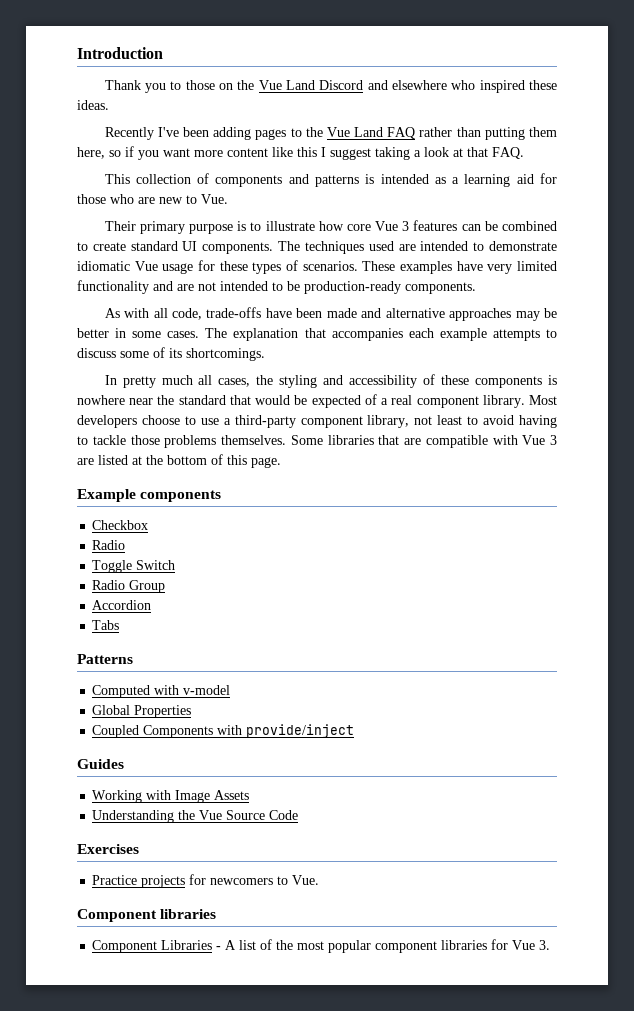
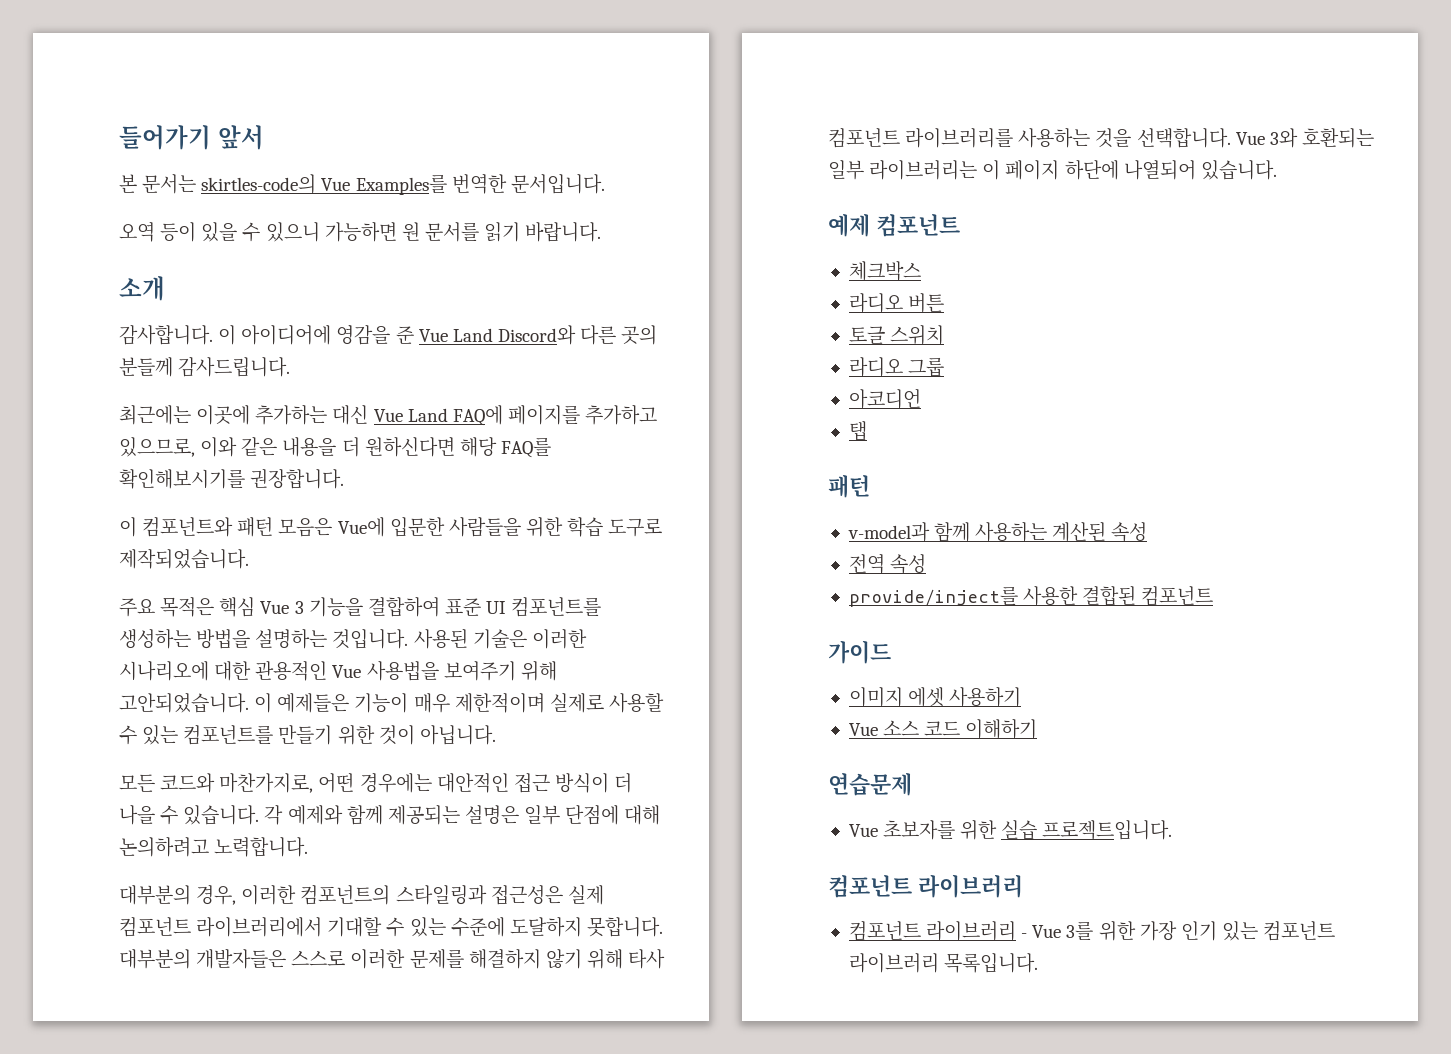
- Introduction
- Thank you to those on the Vue Land Discord and elsewhere who inspired these ideas.
- Recently I've been adding pages to the Vue Land FAQ rather than putting them here, so if you want more content like this I suggest taking a look at that FAQ.
- This collection of components and patterns is intended as a learning aid for those who are new to Vue.
- Their primary purpose is to illustrate how core Vue 3 features can be combined to create standard UI components. The techniques used are intended to demonstrate idiomatic Vue usage for these types of scenarios. These examples have very limited functionality and are not intended to be production-ready components.
- As with all code, trade-offs have been made and alternative approaches may be better in some cases. The explanation that accompanies each example attempts to discuss some of its shortcomings.
- In pretty much all cases, the styling and accessibility of these components is nowhere near the standard that would be expected of a real component library. Most developers choose to use a third-party component library, not least to avoid having to tackle those problems themselves. Some libraries that are compatible with Vue 3 are listed at the bottom of this page.
- Example components
- Checkbox
- Radio
- Toggle Switch
- Radio Group
- Accordion
- Tabs
- Patterns
- Computed with v-model
- Global Properties
- Coupled Components with provide/inject
- Guides
- Working with Image Assets
- Understanding the Vue Source Code
- Exercises
- Practice projects for newcomers to Vue.
- Component libraries
- Component Libraries - A list of the most popular component libraries for Vue 3.
+ 들어가기 앞서
+ 본 문서는 skirtles-code의 Vue Examples를 번역한 문서입니다.
+ 오역 등이 있을 수 있으니 가능하면 원 문서를 읽기 바랍니다.
+ 소개
+ 감사합니다. 이 아이디어에 영감을 준 Vue Land Discord와 다른 곳의 분들께 감사드립니다.
+ 최근에는 이곳에 추가하는 대신 Vue Land FAQ에 페이지를 추가하고 있으므로, 이와 같은 내용을 더 원하신다면 해당 FAQ를 확인해보시기를 권장합니다.
+ 이 컴포넌트와 패턴 모음은 Vue에 입문한 사람들을 위한 학습 도구로 제작되었습니다.
+ 주요 목적은 핵심 Vue 3 기능을 결합하여 표준 UI 컴포넌트를 생성하는 방법을 설명하는 것입니다. 사용된 기술은 이러한 시나리오에 대한 관용적인 Vue 사용법을 보여주기 위해 고안되었습니다. 이 예제들은 기능이 매우 제한적이며 실제로 사용할 수 있는 컴포넌트를 만들기 위한 것이 아닙니다.
+ 모든 코드와 마찬가지로, 어떤 경우에는 대안적인 접근 방식이 더 나을 수 있습니다. 각 예제와 함께 제공되는 설명은 일부 단점에 대해 논의하려고 노력합니다.
+ 대부분의 경우, 이러한 컴포넌트의 스타일링과 접근성은 실제 컴포넌트 라이브러리에서 기대할 수 있는 수준에 도달하지 못합니다. 대부분의 개발자들은 스스로 이러한 문제를 해결하지 않기 위해 타사 컴포넌트 라이브러리를 사용하는 것을 선택합니다. Vue 3와 호환되는 일부 라이브러리는 이 페이지 하단에 나열되어 있습니다.
+ 예제 컴포넌트
+ 체크박스
+ 라디오 버튼
+ 토글 스위치
+ 라디오 그룹
+ 아코디언
+ 탭
+ 패턴
+ v-model과 함께 사용하는 계산된 속성
+ 전역 속성
+ provide/inject를 사용한 결합된 컴포넌트
+ 가이드
+ 이미지 에셋 사용하기
+ Vue 소스 코드 이해하기
+ 연습문제
+ Vue 초보자를 위한 실습 프로젝트입니다.
+ 컴포넌트 라이브러리
+ 컴포넌트 라이브러리 - Vue 3를 위한 가장 인기 있는 컴포넌트 라이브러리 목록입니다.

